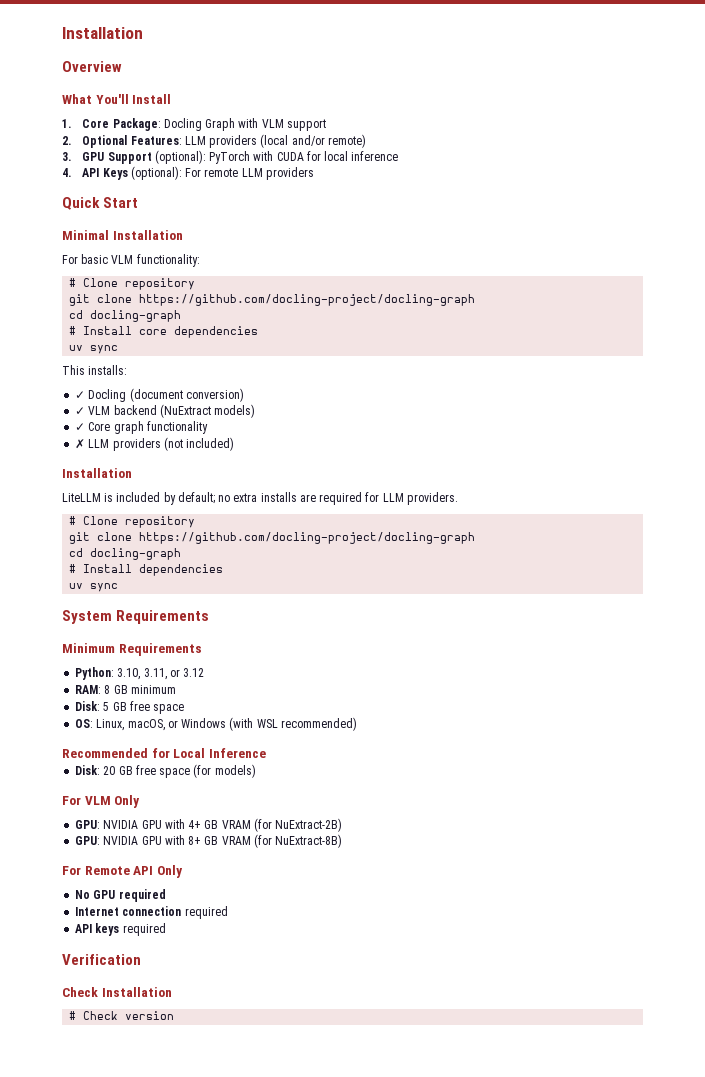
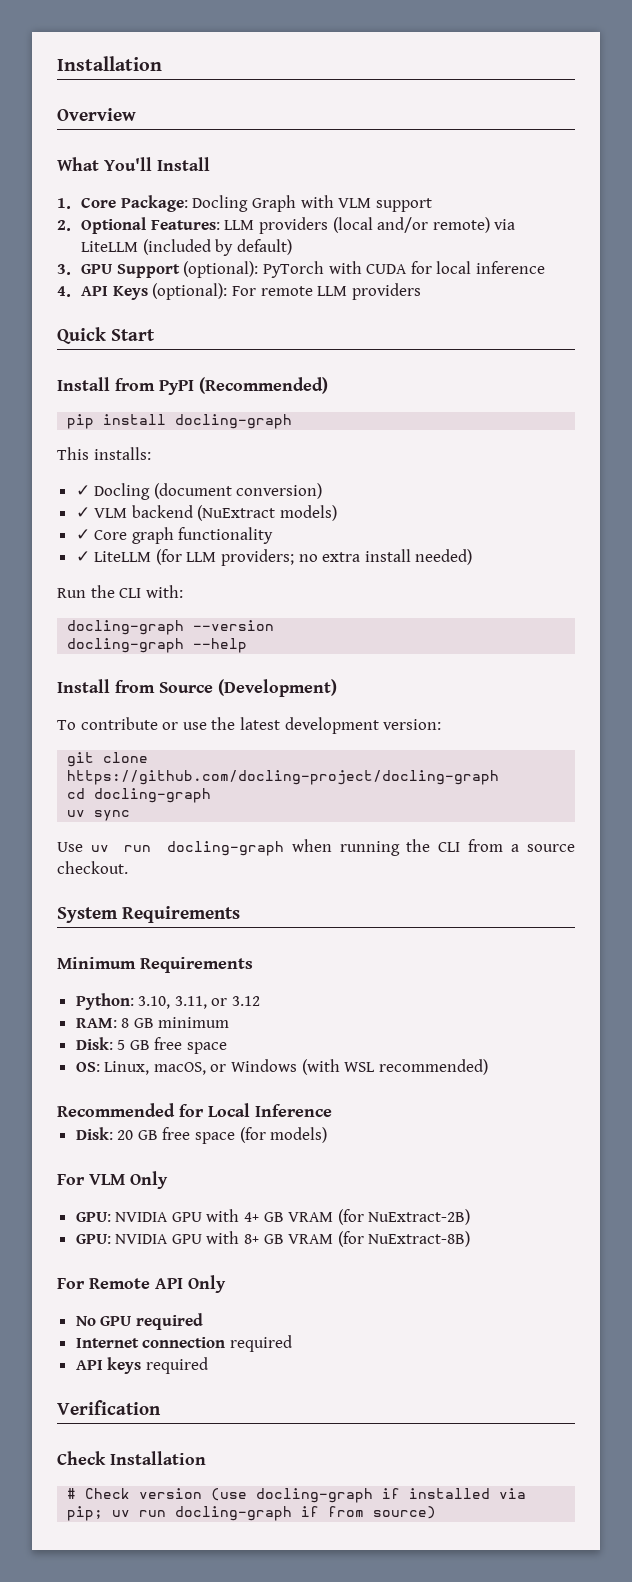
- 2. Optional Features: LLM providers (local and/or remote)
+ 2. Optional Features: LLM providers (local and/or remote) via LiteLLM (included by default)
- Minimal Installation
- For basic VLM functionality:
- # Clone repository
- git clone https://github.com/docling-project/docling-graph
- cd docling-graph
- # Install core dependencies
- uv sync
+ Install from PyPI (Recommended)
+ pip install docling-graph
- ✗ LLM providers (not included)
- Installation
- LiteLLM is included by default; no extra installs are required for LLM providers.
- # Clone repository
+ ✓ LiteLLM (for LLM providers; no extra install needed)
+ Run the CLI with:
+ docling-graph --version
+ docling-graph --help
+ Install from Source (Development)
+ To contribute or use the latest development version:
  git clone https://github.com/docling-project/docling-graph
  cd docling-graph
- # Install dependencies
  uv sync
+ Use uv run docling-graph when running the CLI from a source checkout.
- # Check version
+ # Check version (use docling-graph if installed via pip; uv run docling-graph if from source)

